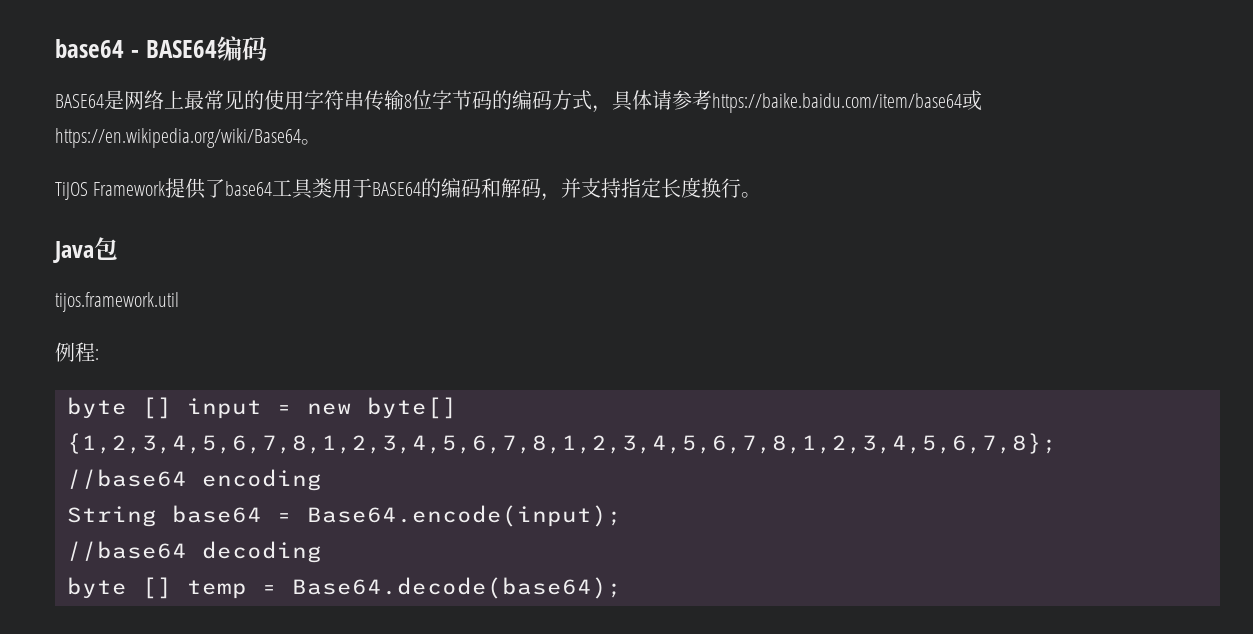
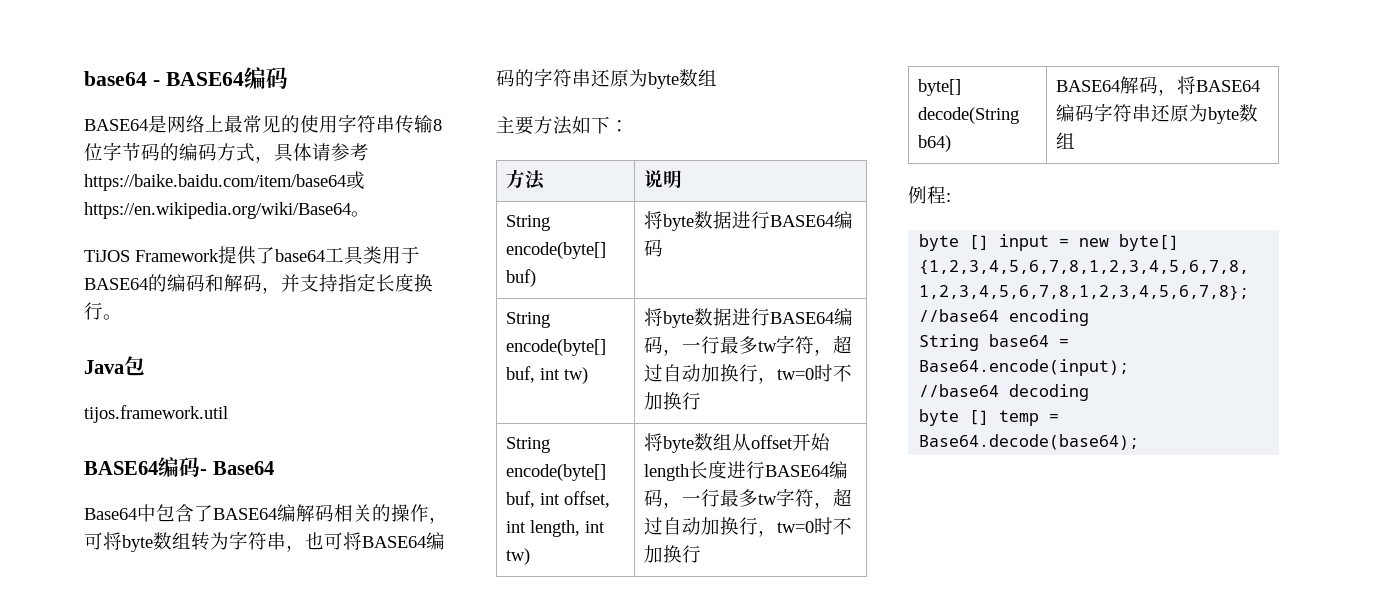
+ BASE64编码- Base64
+ Base64中包含了BASE64编解码相关的操作，可将byte数组转为字符串，也可将BASE64编码的字符串还原为byte数组
+ 主要方法如下：
+ 方法 | 说明
+ String encode(byte[] buf) | 将byte数据进行BASE64编码
+ String encode(byte[] buf, int tw) | 将byte数据进行BASE64编码，一行最多tw字符，超过自动加换行，tw=0时不加换行
+ String encode(byte[] buf, int offset, int length, int tw) | 将byte数组从offset开始length长度进行BASE64编码，一行最多tw字符，超过自动加换行，tw=0时不加换行
+ byte[] decode(String b64) | BASE64解码，将BASE64编码字符串还原为byte数组

